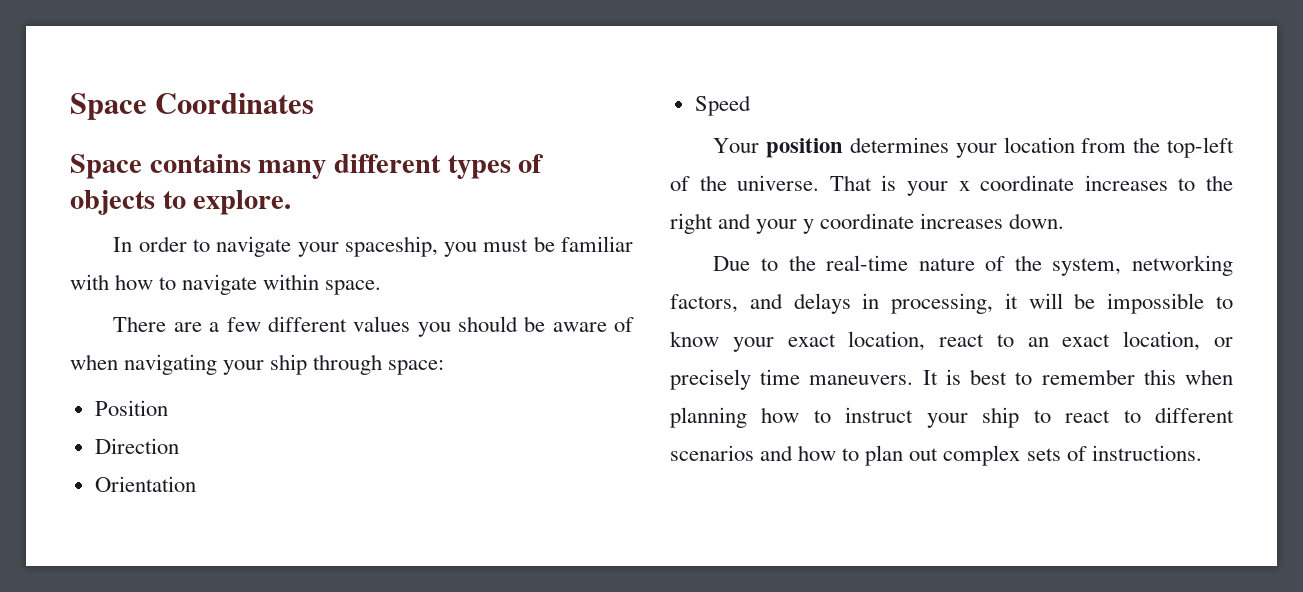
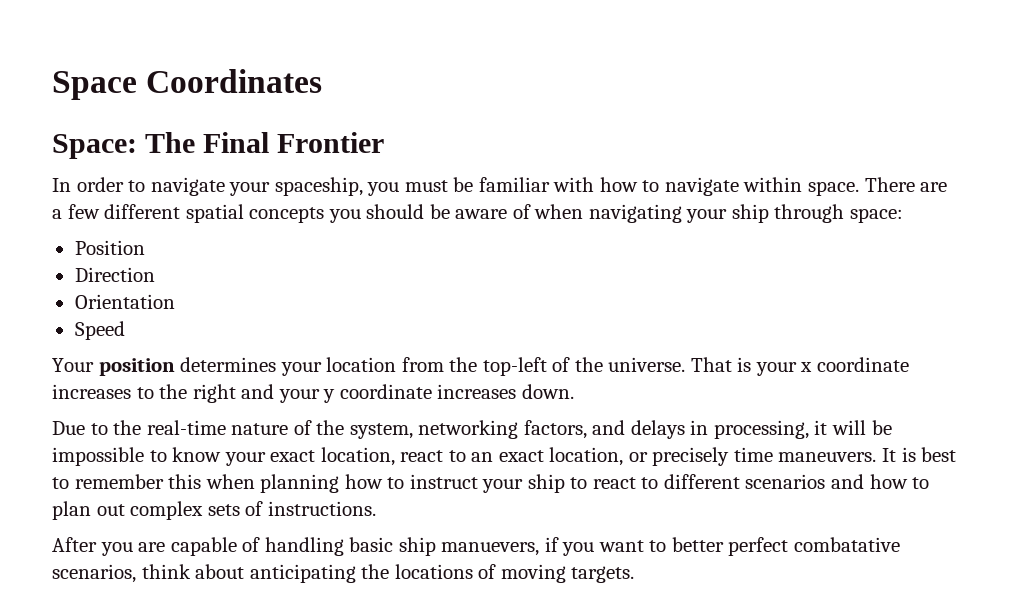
- Space contains many different types of objects to explore.
+ Space: The Final Frontier
- In order to navigate your spaceship, you must be familiar with how to navigate within space.
- There are a few different values you should be aware of when navigating your ship through space:
+ In order to navigate your spaceship, you must be familiar with how to navigate within space. There are a few different spatial concepts you should be aware of when navigating your ship through space:
+ After you are capable of handling basic ship manuevers, if you want to better perfect combatative scenarios, think about anticipating the locations of moving targets.

